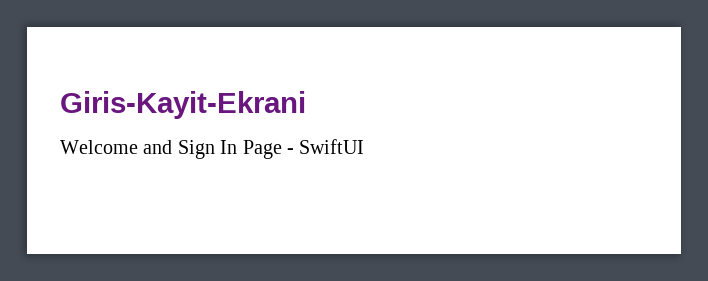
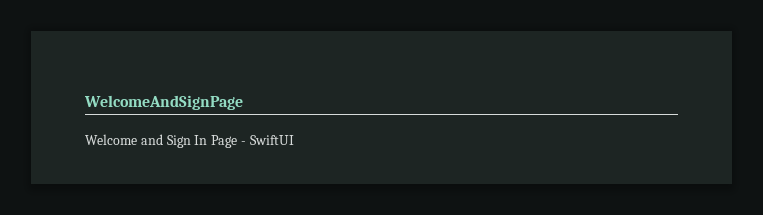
- Giris-Kayit-Ekrani
+ WelcomeAndSignPage

